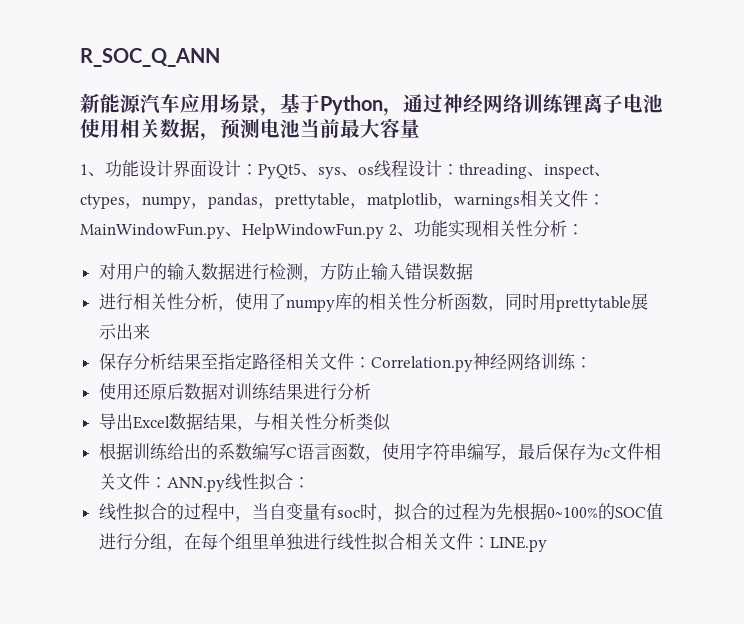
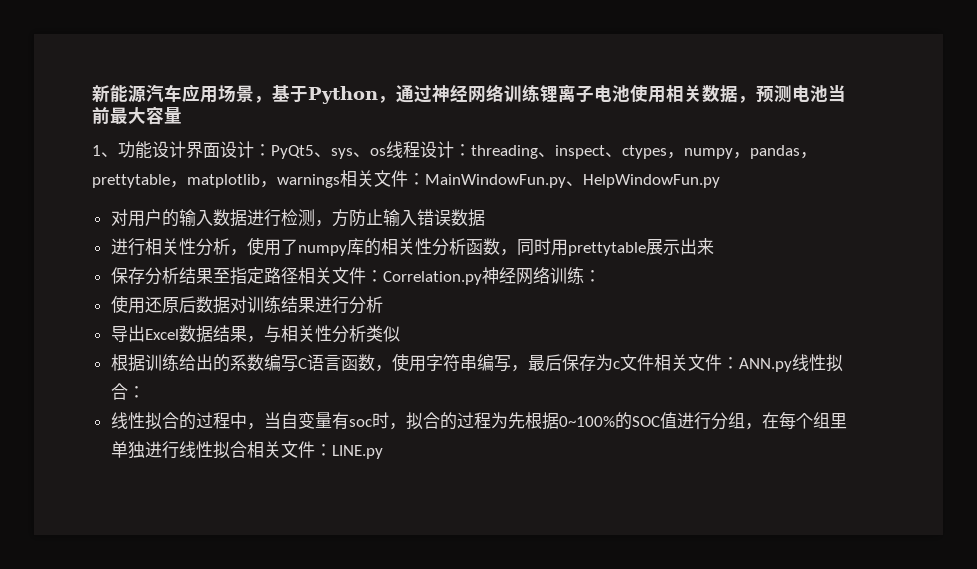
- R_SOC_Q_ANN
- 1、功能设计界面设计：PyQt5、sys、os线程设计：threading、inspect、ctypes，numpy，pandas，prettytable，matplotlib，warnings相关文件：MainWindowFun.py、HelpWindowFun.py 2、功能实现相关性分析：
+ 1、功能设计界面设计：PyQt5、sys、os线程设计：threading、inspect、ctypes，numpy，pandas，prettytable，matplotlib，warnings相关文件：MainWindowFun.py、HelpWindowFun.py

